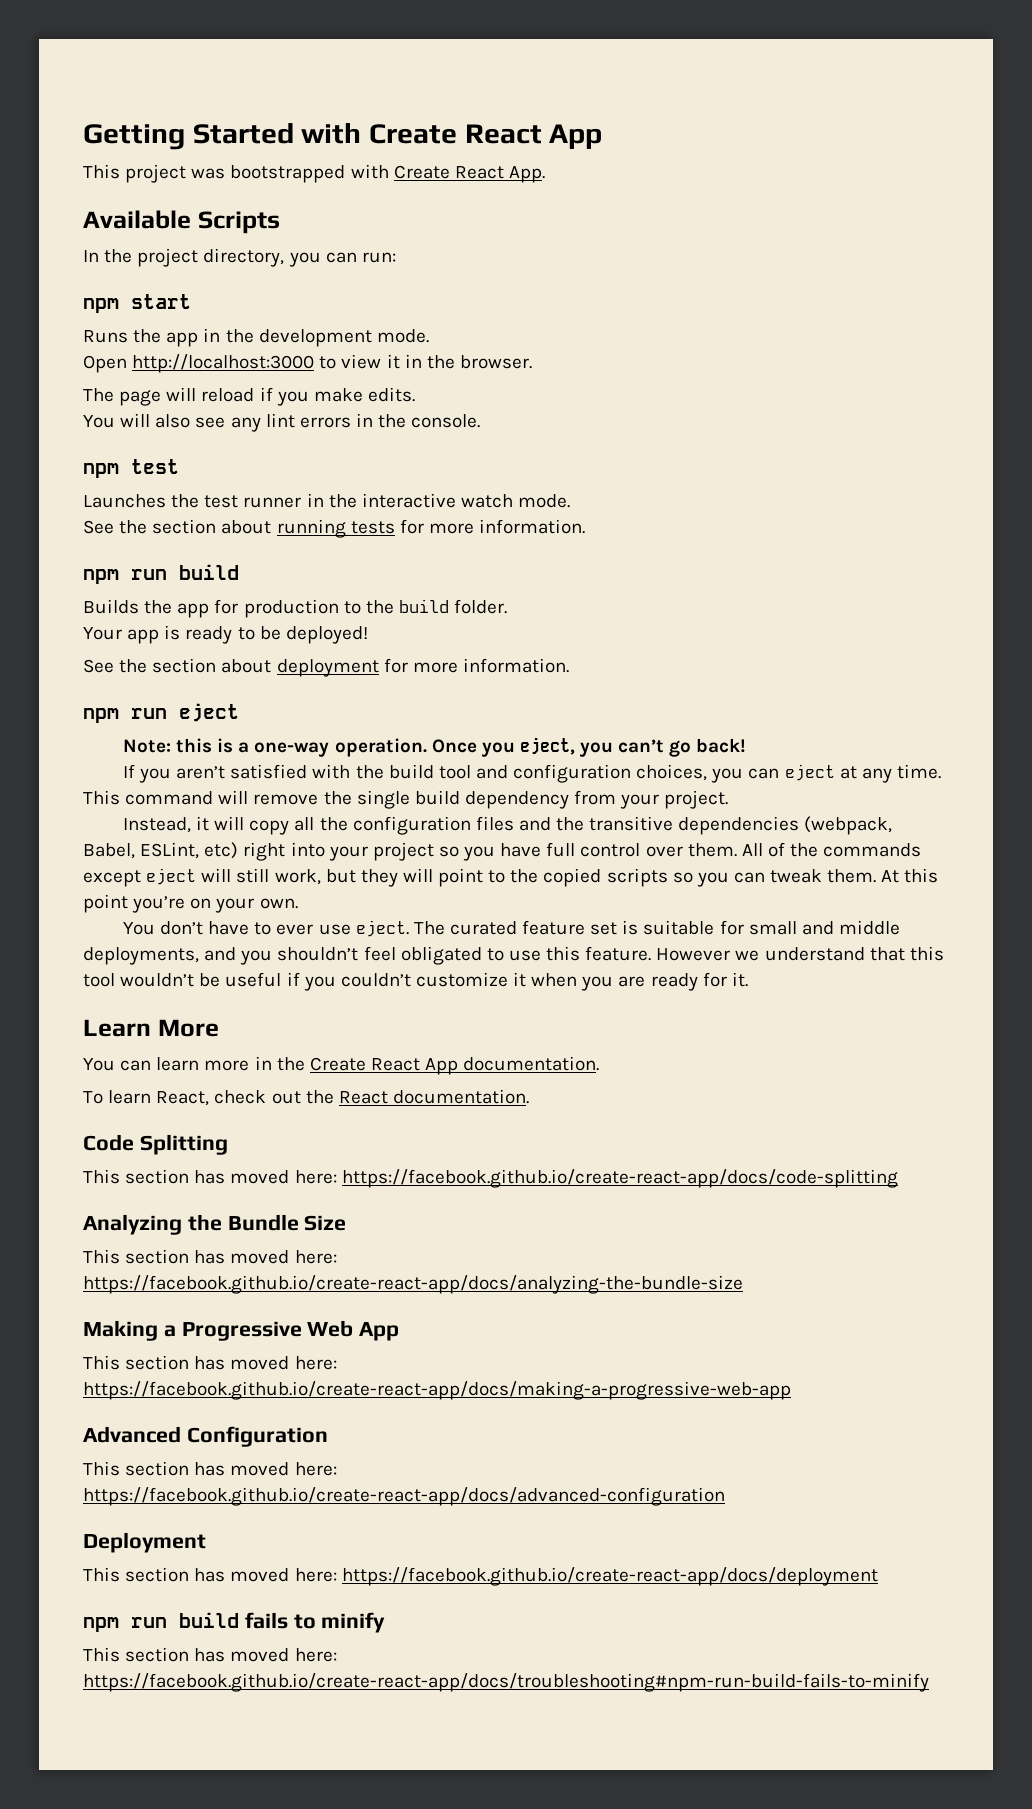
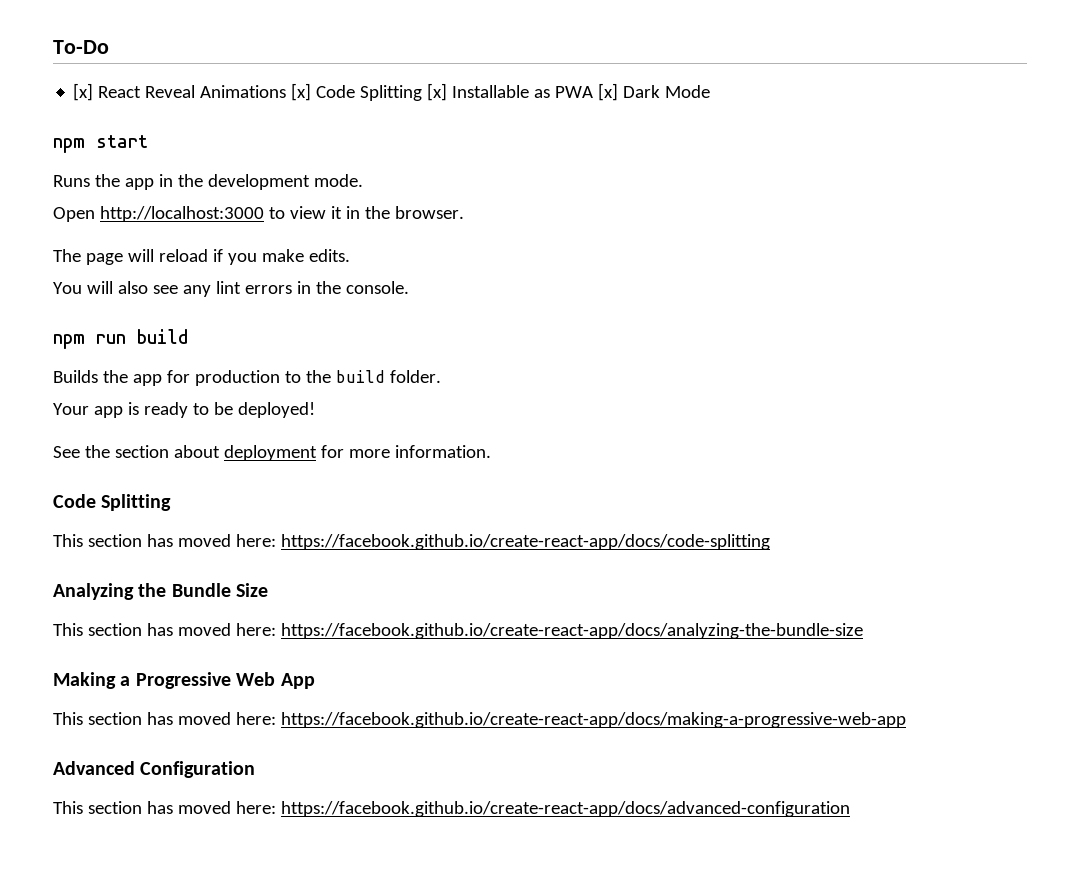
- Getting Started with Create React App
- This project was bootstrapped with Create React App.
- Available Scripts
- In the project directory, you can run:
+ To-Do
+ [x] React Reveal Animations [x] Code Splitting [x] Installable as PWA [x] Dark Mode
- npm test
- Launches the test runner in the interactive watch mode.
- See the section about running tests for more information.
- npm run eject
- Note: this is a one-way operation. Once you eject, you can’t go back!
- If you aren’t satisfied with the build tool and configuration choices, you can eject at any time. This command will remove the single build dependency from your project.
- Instead, it will copy all the configuration files and the transitive dependencies (webpack, Babel, ESLint, etc) right into your project so you have full control over them. All of the commands except eject will still work, but they will point to the copied scripts so you can tweak them. At this point you’re on your own.
- You don’t have to ever use eject. The curated feature set is suitable for small and middle deployments, and you shouldn’t feel obligated to use this feature. However we understand that this tool wouldn’t be useful if you couldn’t customize it when you are ready for it.
- Learn More
- You can learn more in the Create React App documentation.
- To learn React, check out the React documentation.
- Deployment
- This section has moved here: https://facebook.github.io/create-react-app/docs/deployment
- npm run build fails to minify
- This section has moved here: https://facebook.github.io/create-react-app/docs/troubleshooting#npm-run-build-fails-to-minify

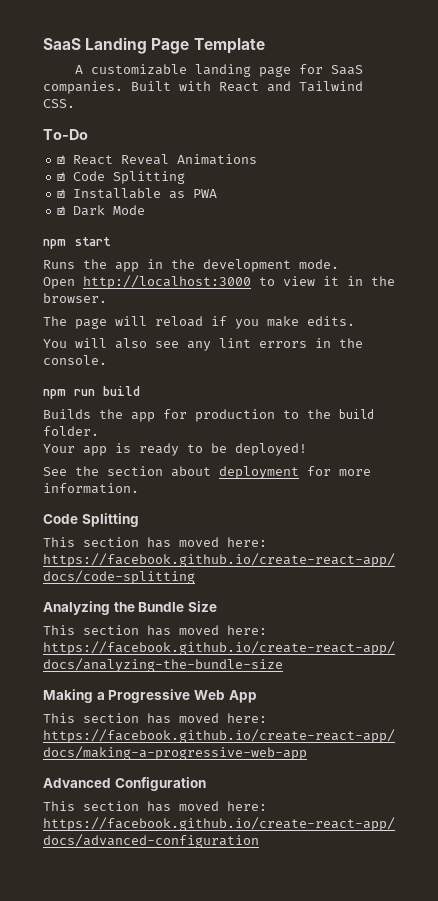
+ SaaS Landing Page Template
+ A customizable landing page for SaaS companies. Built with React and Tailwind CSS.
- [x] React Reveal Animations [x] Code Splitting [x] Installable as PWA [x] Dark Mode
+ ☑ React Reveal Animations
+ ☑ Code Splitting
+ ☑ Installable as PWA
+ ☑ Dark Mode

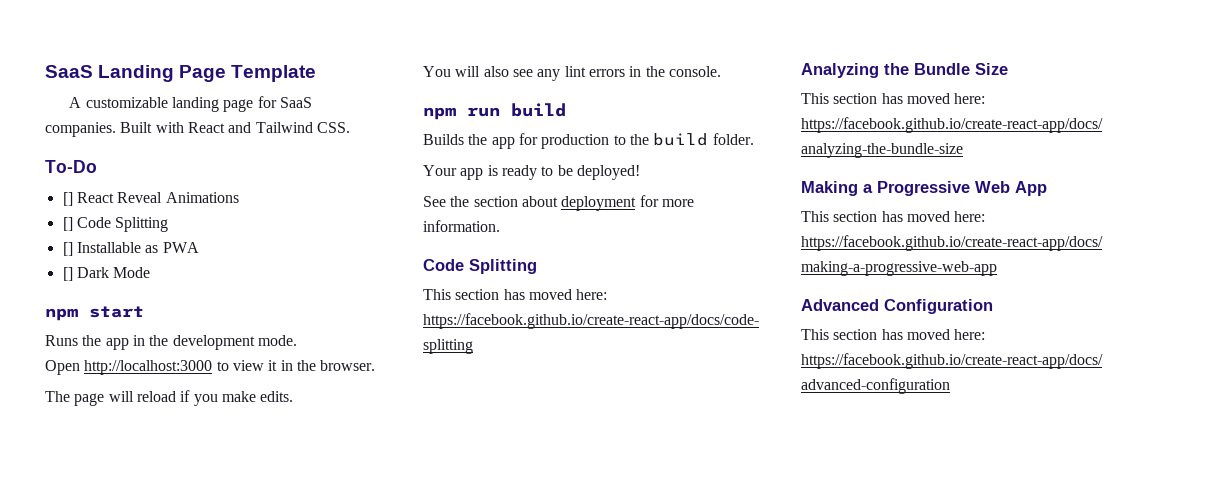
- ☑ React Reveal Animations
+ [] React Reveal Animations
- ☑ Code Splitting
- ☑ Installable as PWA
+ [] Code Splitting
+ [] Installable as PWA
- ☑ Dark Mode
+ [] Dark Mode

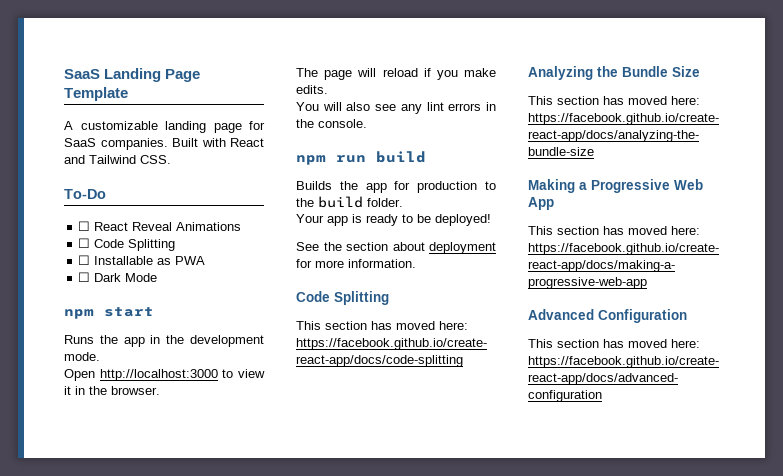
- [] React Reveal Animations
+ ☐ React Reveal Animations
- [] Code Splitting
- [] Installable as PWA
+ ☐ Code Splitting
+ ☐ Installable as PWA
- [] Dark Mode
+ ☐ Dark Mode

